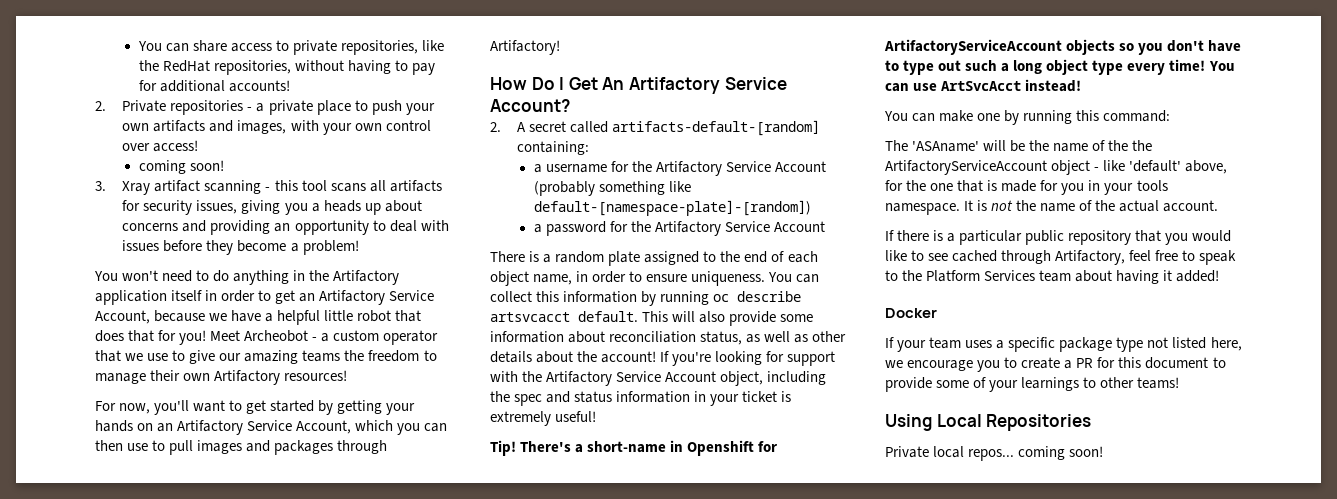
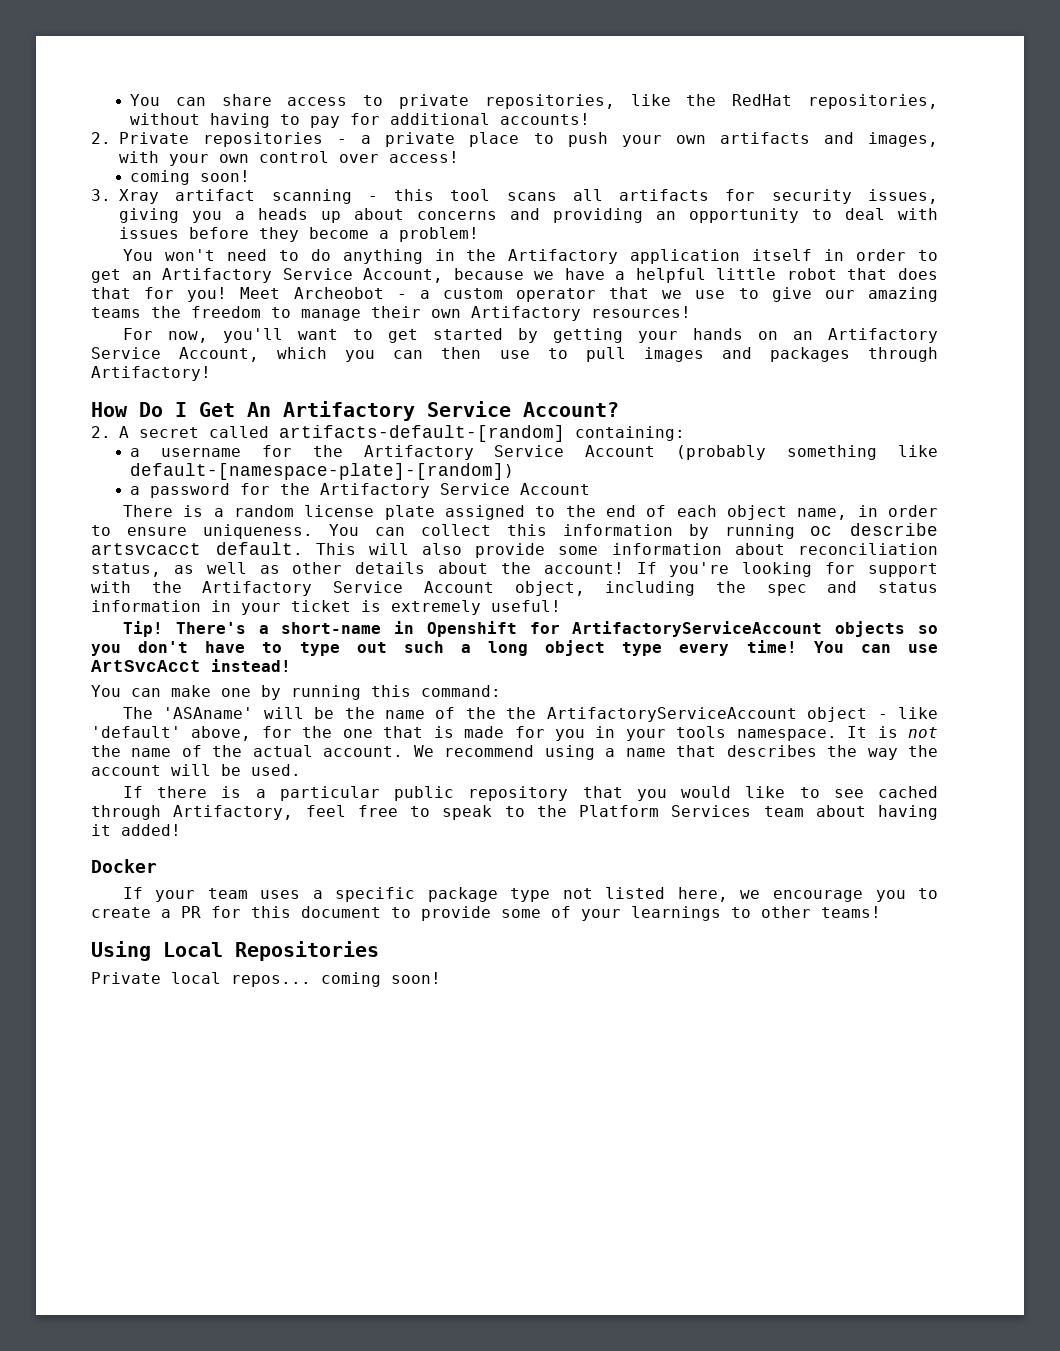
- There is a random plate assigned to the end of each object name, in order to ensure uniqueness.
+ There is a random license plate assigned to the end of each object name, in order to ensure uniqueness.
+ We recommend using a name that describes the way the account will be used.

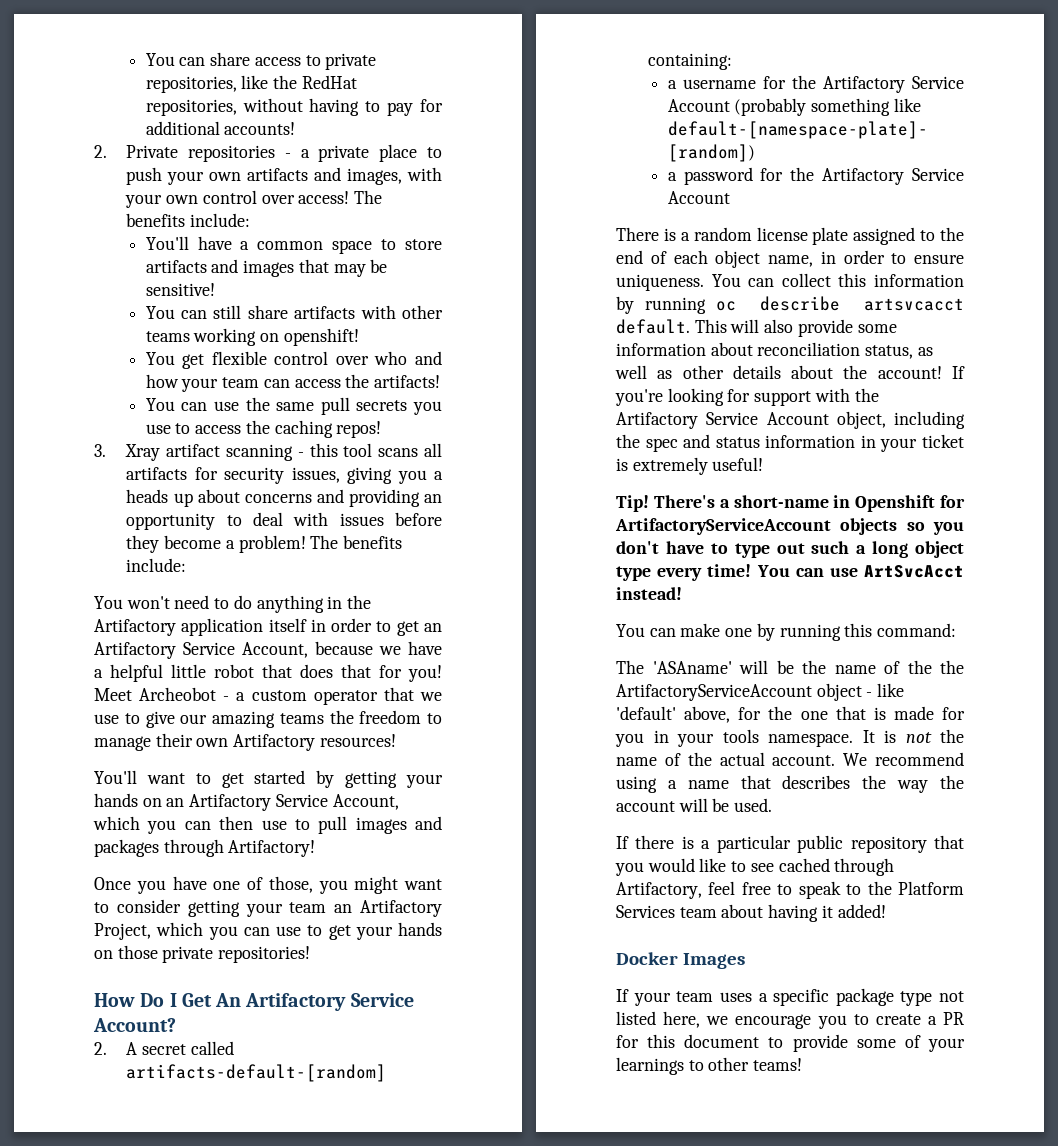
- 2. Private repositories - a private place to push your own artifacts and images, with your own control over access!
- coming soon!
+ 2. Private repositories - a private place to push your own artifacts and images, with your own control over access! The benefits include:
+ You'll have a common space to store artifacts and images that may be sensitive!
+ You can still share artifacts with other teams working on openshift!
+ You get flexible control over who and how your team can access the artifacts!
+ You can use the same pull secrets you use to access the caching repos!
- 3. Xray artifact scanning - this tool scans all artifacts for security issues, giving you a heads up about concerns and providing an opportunity to deal with issues before they become a problem!
+ 3. Xray artifact scanning - this tool scans all artifacts for security issues, giving you a heads up about concerns and providing an opportunity to deal with issues before they become a problem! The benefits include:
- For now, you'll want to get started by getting your hands on an Artifactory Service Account, which you can then use to pull images and packages through Artifactory!
+ You'll want to get started by getting your hands on an Artifactory Service Account, which you can then use to pull images and packages through Artifactory!
+ Once you have one of those, you might want to consider getting your team an Artifactory Project, which you can use to get your hands on those private repositories!
- Docker
+ Docker Images
- Using Local Repositories
- Private local repos... coming soon!

